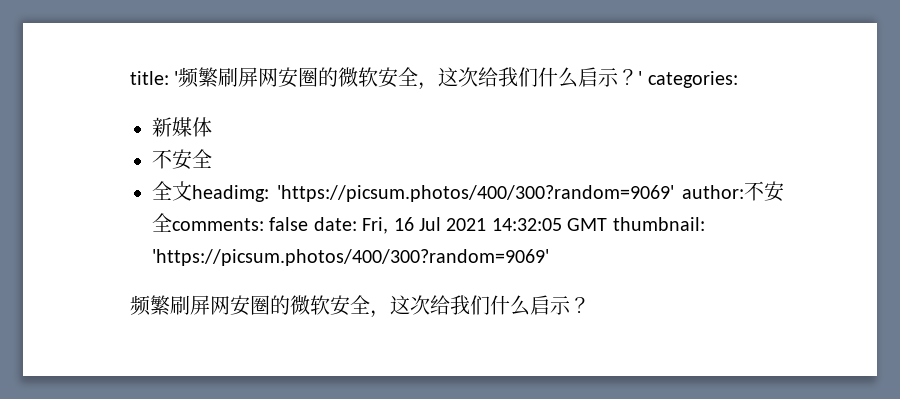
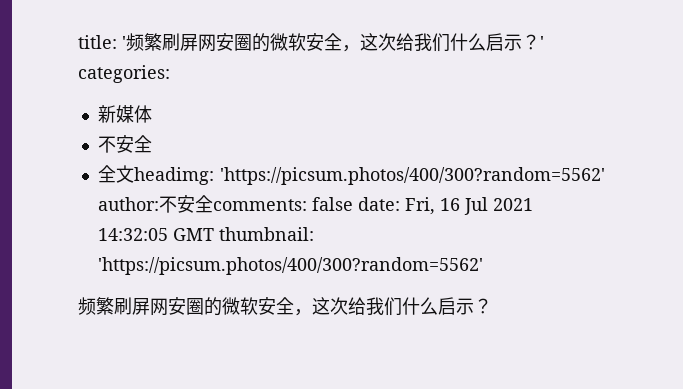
- 全文headimg: 'https://picsum.photos/400/300?random=9069' author:不安全comments: false date: Fri, 16 Jul 2021 14:32:05 GMT thumbnail: 'https://picsum.photos/400/300?random=9069'
+ 全文headimg: 'https://picsum.photos/400/300?random=5562' author:不安全comments: false date: Fri, 16 Jul 2021 14:32:05 GMT thumbnail: 'https://picsum.photos/400/300?random=5562'

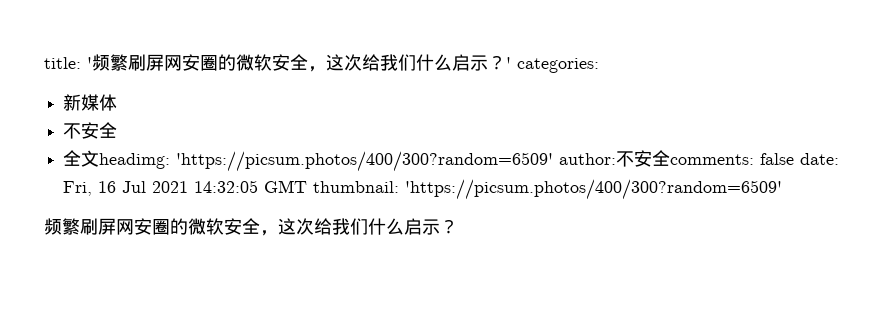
- 全文headimg: 'https://picsum.photos/400/300?random=5562' author:不安全comments: false date: Fri, 16 Jul 2021 14:32:05 GMT thumbnail: 'https://picsum.photos/400/300?random=5562'
+ 全文headimg: 'https://picsum.photos/400/300?random=6509' author:不安全comments: false date: Fri, 16 Jul 2021 14:32:05 GMT thumbnail: 'https://picsum.photos/400/300?random=6509'

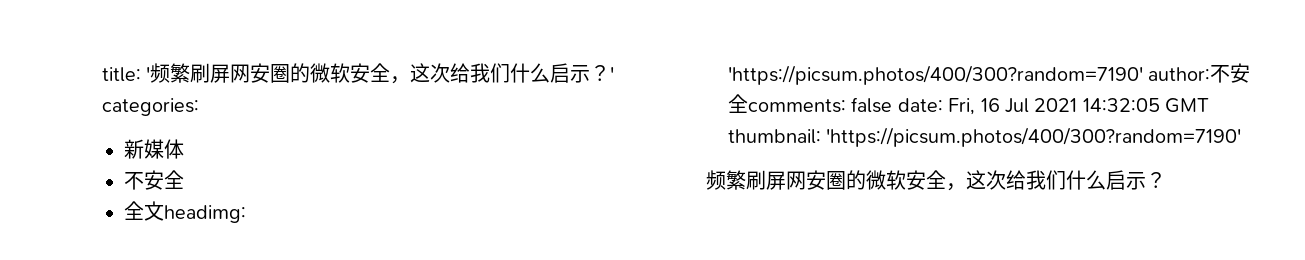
- 全文headimg: 'https://picsum.photos/400/300?random=6509' author:不安全comments: false date: Fri, 16 Jul 2021 14:32:05 GMT thumbnail: 'https://picsum.photos/400/300?random=6509'
+ 全文headimg: 'https://picsum.photos/400/300?random=7190' author:不安全comments: false date: Fri, 16 Jul 2021 14:32:05 GMT thumbnail: 'https://picsum.photos/400/300?random=7190'

